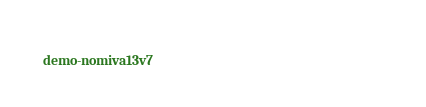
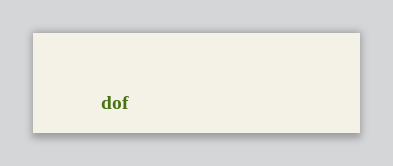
- demo-nomiva13v7
+ dof

